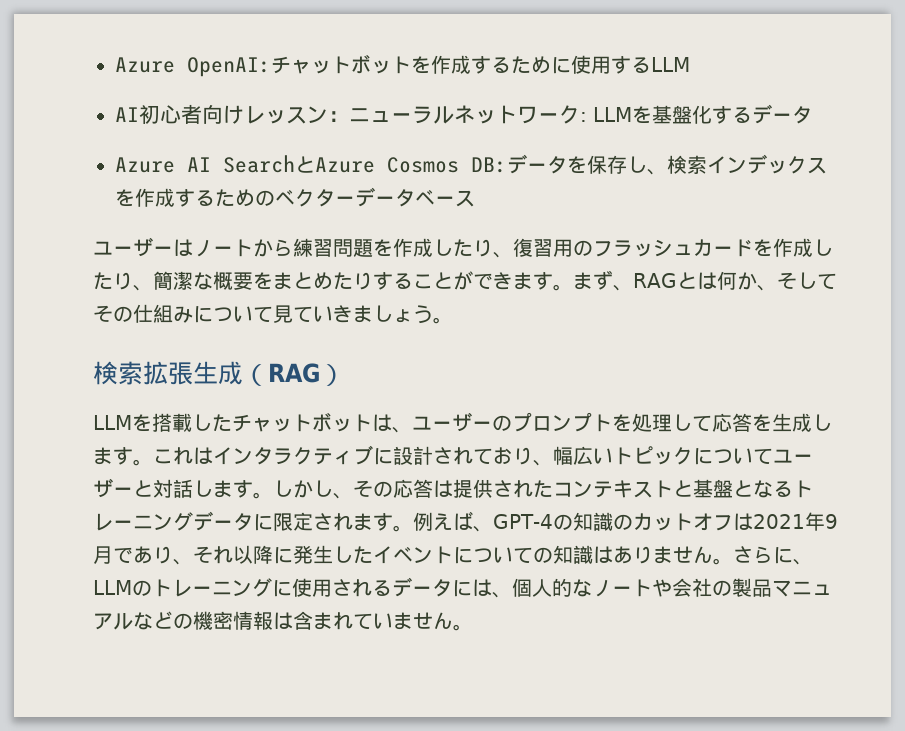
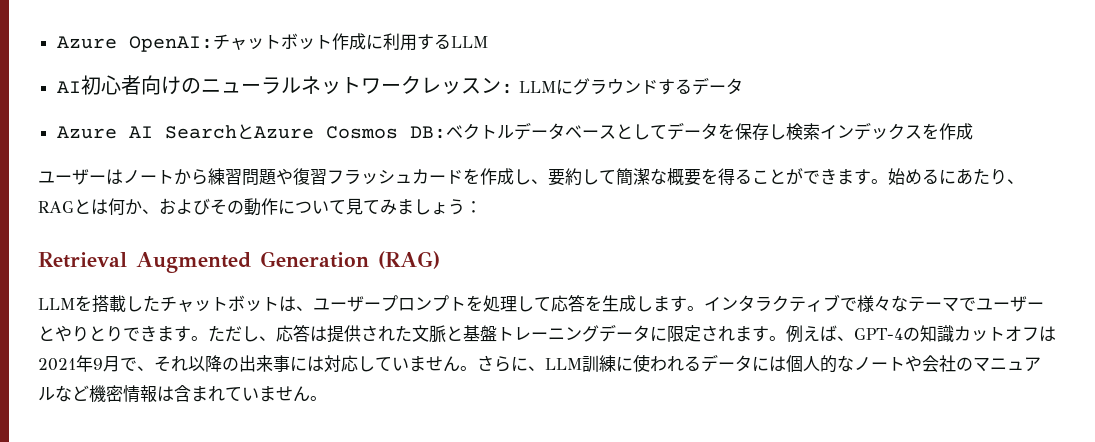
- Azure OpenAI:チャットボットを作成するために使用するLLM
+ Azure OpenAI:チャットボット作成に利用するLLM
- AI初心者向けレッスン：ニューラルネットワーク: LLMを基盤化するデータ
+ AI初心者向けのニューラルネットワークレッスン: LLMにグラウンドするデータ
- Azure AI SearchとAzure Cosmos DB:データを保存し、検索インデックスを作成するためのベクターデータベース
+ Azure AI SearchとAzure Cosmos DB:ベクトルデータベースとしてデータを保存し検索インデックスを作成
- ユーザーはノートから練習問題を作成したり、復習用のフラッシュカードを作成したり、簡潔な概要をまとめたりすることができます。
+ ユーザーはノートから練習問題や復習フラッシュカードを作成し、要約して簡潔な概要を得ることができます。
- まず、RAGとは何か、そしてその仕組みについて見ていきましょう。
- 検索拡張生成（RAG）
+ 始めるにあたり、RAGとは何か、およびその動作について見てみましょう：
+ Retrieval Augmented Generation (RAG)
- LLMを搭載したチャットボットは、ユーザーのプロンプトを処理して応答を生成します。
+ LLMを搭載したチャットボットは、ユーザープロンプトを処理して応答を生成します。
- これはインタラクティブに設計されており、幅広いトピックについてユーザーと対話します。しかし、その応答は提供されたコンテキストと基盤となるトレーニングデータに限定されます。
+ インタラクティブで様々なテーマでユーザーとやりとりできます。ただし、応答は提供された文脈と基盤トレーニングデータに限定されます。
- 例えば、GPT-4の知識のカットオフは2021年9月であり、それ以降に発生したイベントについての知識はありません。
+ 例えば、GPT-4の知識カットオフは2021年9月で、それ以降の出来事には対応していません。
- さらに、LLMのトレーニングに使用されるデータには、個人的なノートや会社の製品マニュアルなどの機密情報は含まれていません。
+ さらに、LLM訓練に使われるデータには個人的なノートや会社のマニュアルなど機密情報は含まれていません。

